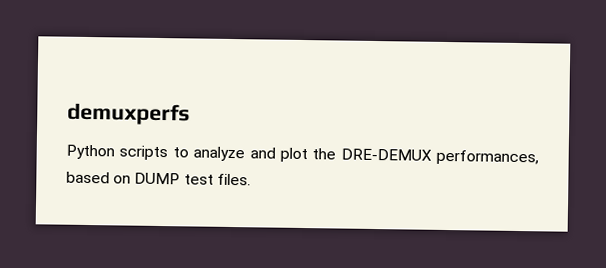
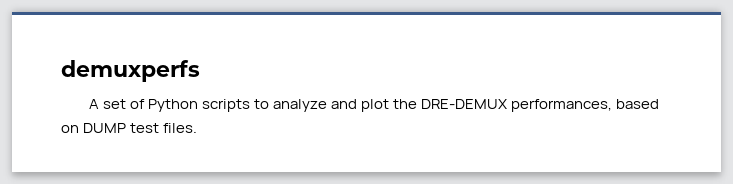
- Python scripts to analyze and plot the DRE-DEMUX performances, based on DUMP test files.
+ A set of Python scripts to analyze and plot the DRE-DEMUX performances, based on DUMP test files.

